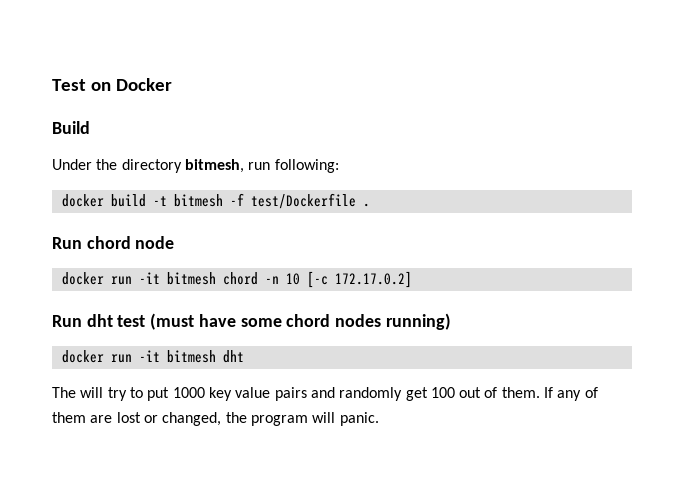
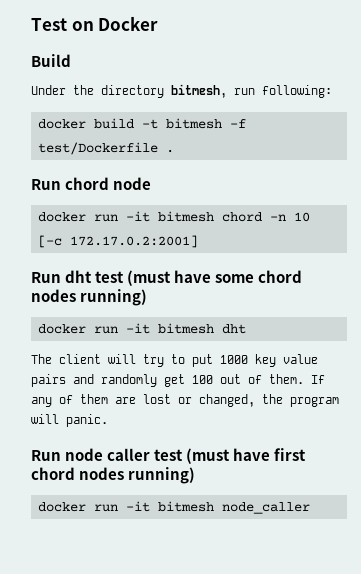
- docker run -it bitmesh chord -n 10 [-c 172.17.0.2]
+ docker run -it bitmesh chord -n 10 [-c 172.17.0.2:2001]
- The will try to put 1000 key value pairs and randomly get 100 out of them.
+ The client will try to put 1000 key value pairs and randomly get 100 out of them.
+ Run node caller test (must have first chord nodes running)
+ docker run -it bitmesh node_caller

